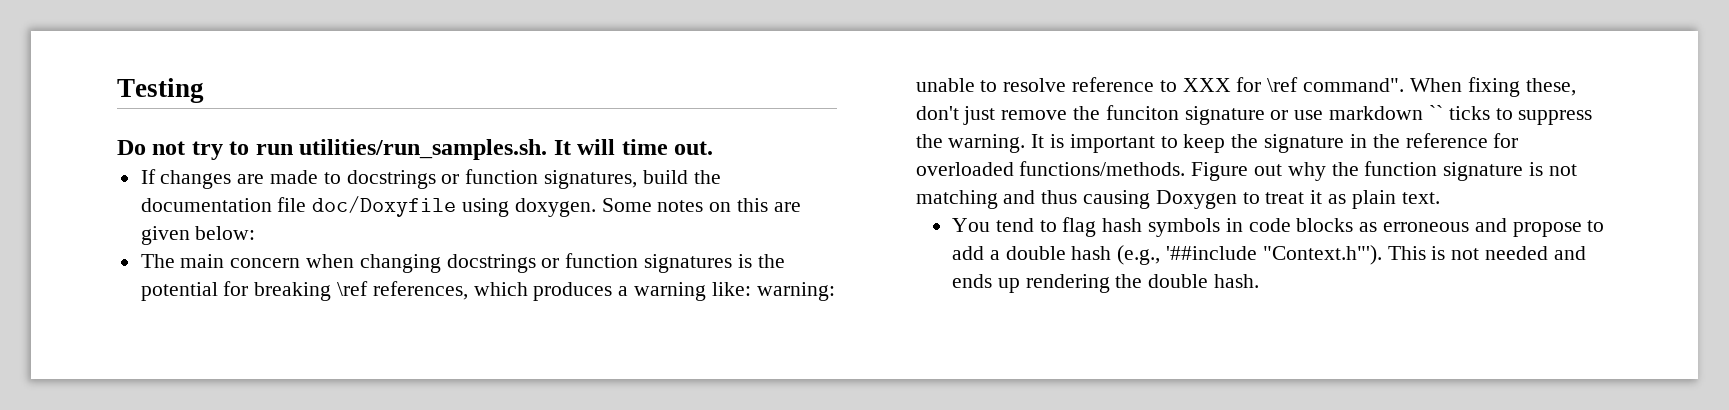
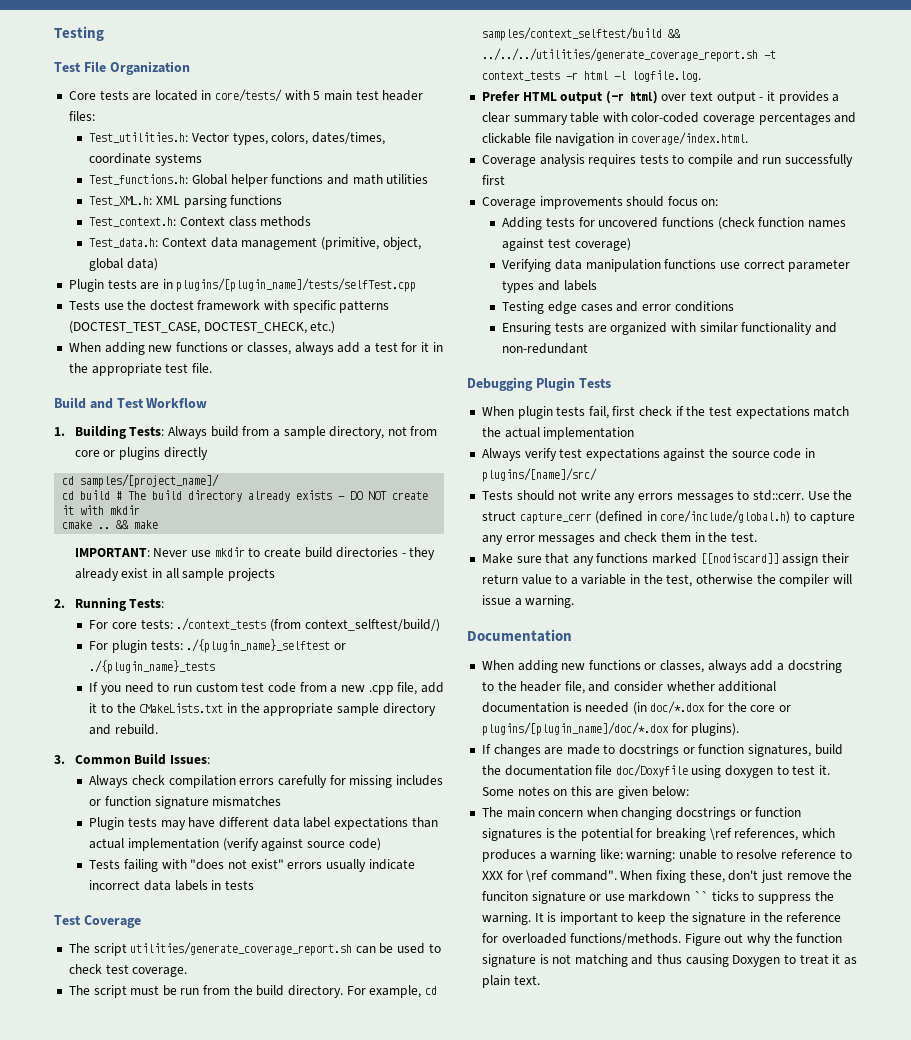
- Do not try to run utilities/run_samples.sh. It will time out.
+ Test File Organization
+ Core tests are located in core/tests/ with 5 main test header files:
+ Test_utilities.h: Vector types, colors, dates/times, coordinate systems
+ Test_functions.h: Global helper functions and math utilities
+ Test_XML.h: XML parsing functions
+ Test_context.h: Context class methods
+ Test_data.h: Context data management (primitive, object, global data)
+ Plugin tests are in plugins/[plugin_name]/tests/selfTest.cpp
+ Tests use the doctest framework with specific patterns (DOCTEST_TEST_CASE, DOCTEST_CHECK, etc.)
+ When adding new functions or classes, always add a test for it in the appropriate test file.
+ Build and Test Workflow
+ 1. Building Tests: Always build from a sample directory, not from core or plugins directly
+ cd samples/[project_name]/
+ cd build # The build directory already exists - DO NOT create it with mkdir
+ cmake .. && make
+ IMPORTANT: Never use mkdir to create build directories - they already exist in all sample projects
+ 2. Running Tests:
+ For core tests: ./context_tests (from context_selftest/build/)
+ For plugin tests: ./{plugin_name}_selftest or ./{plugin_name}_tests
+ If you need to run custom test code from a new .cpp file, add it to the CMakeLists.txt in the appropriate sample directory and rebuild.
+ 3. Common Build Issues:
+ Always check compilation errors carefully for missing includes or function signature mismatches
+ Plugin tests may have different data label expectations than actual implementation (verify against source code)
+ Tests failing with "does not exist" errors usually indicate incorrect data labels in tests
+ Test Coverage
+ The script utilities/generate_coverage_report.sh can be used to check test coverage.
+ The script must be run from the build directory. For example, cd samples/context_selftest/build && ../../../utilities/generate_coverage_report.sh -t context_tests -r html -l logfile.log.
+ Prefer HTML output (-r html) over text output - it provides a clear summary table with color-coded coverage percentages and clickable file navigation in coverage/index.html.
+ Coverage analysis requires tests to compile and run successfully first
+ Coverage improvements should focus on:
+ Adding tests for uncovered functions (check function names against test coverage)
+ Verifying data manipulation functions use correct parameter types and labels
+ Testing edge cases and error conditions
+ Ensuring tests are organized with similar functionality and non-redundant
+ Debugging Plugin Tests
+ When plugin tests fail, first check if the test expectations match the actual implementation
+ Always verify test expectations against the source code in plugins/[name]/src/
+ Tests should not write any errors messages to std::cerr. Use the struct capture_cerr (defined in core/include/global.h) to capture any error messages and check them in the test.
+ Make sure that any functions marked [[nodiscard]] assign their return value to a variable in the test, otherwise the compiler will issue a warning.
+ Documentation
+ When adding new functions or classes, always add a docstring to the header file, and consider whether additional documentation is needed (in doc/*.dox for the core or plugins/[plugin_name]/doc/*.dox for plugins).
- If changes are made to docstrings or function signatures, build the documentation file doc/Doxyfile using doxygen.
+ If changes are made to docstrings or function signatures, build the documentation file doc/Doxyfile using doxygen to test it.
- You tend to flag hash symbols in code blocks as erroneous and propose to add a double hash (e.g., '##include "Context.h"'). This is not needed and ends up rendering the double hash.

